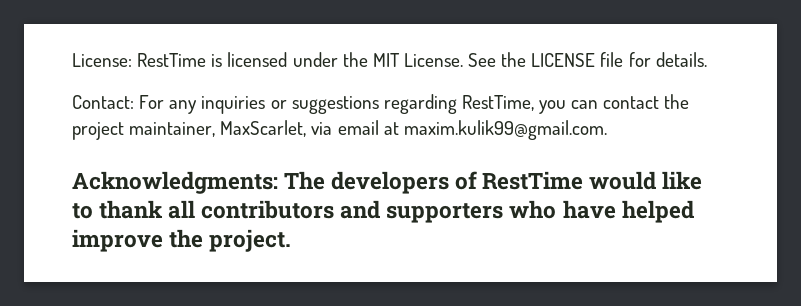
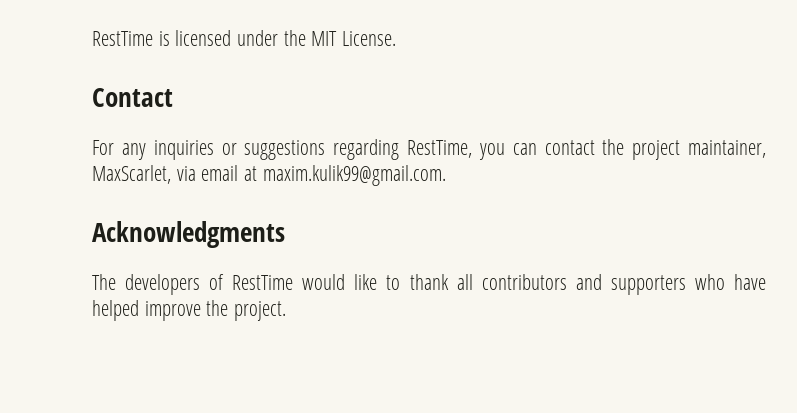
- License: RestTime is licensed under the MIT License. See the LICENSE file for details.
- Contact: For any inquiries or suggestions regarding RestTime, you can contact the project maintainer, MaxScarlet, via email at maxim.kulik99@gmail.com.
+ RestTime is licensed under the MIT License.
+ Contact
+ For any inquiries or suggestions regarding RestTime, you can contact the project maintainer, MaxScarlet, via email at maxim.kulik99@gmail.com.
- Acknowledgments: The developers of RestTime would like to thank all contributors and supporters who have helped improve the project.
+ Acknowledgments
+ The developers of RestTime would like to thank all contributors and supporters who have helped improve the project.

